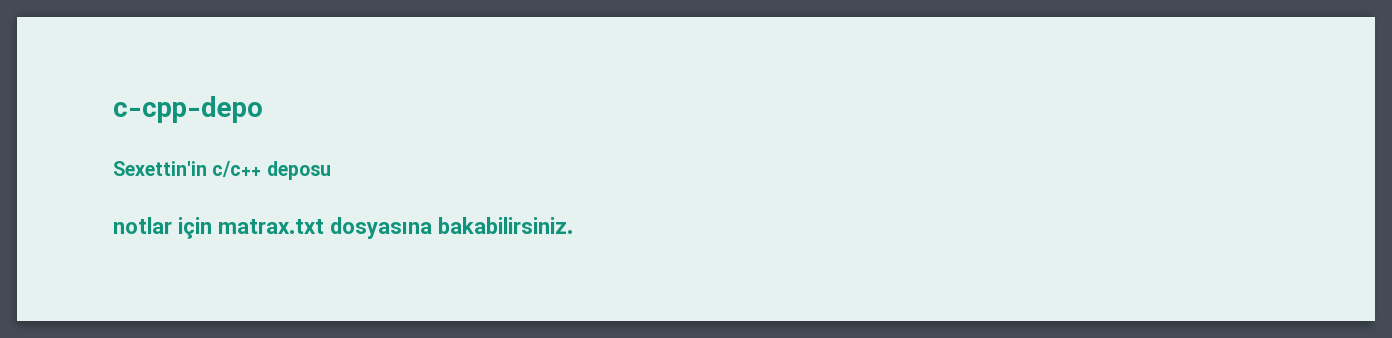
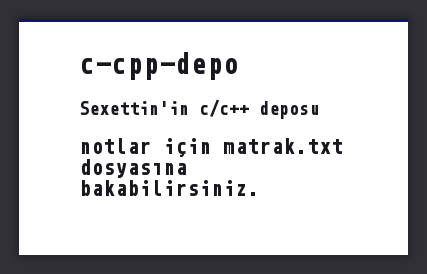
- notlar için matrax.txt dosyasına bakabilirsiniz.
+ notlar için matrak.txt dosyasına bakabilirsiniz.

